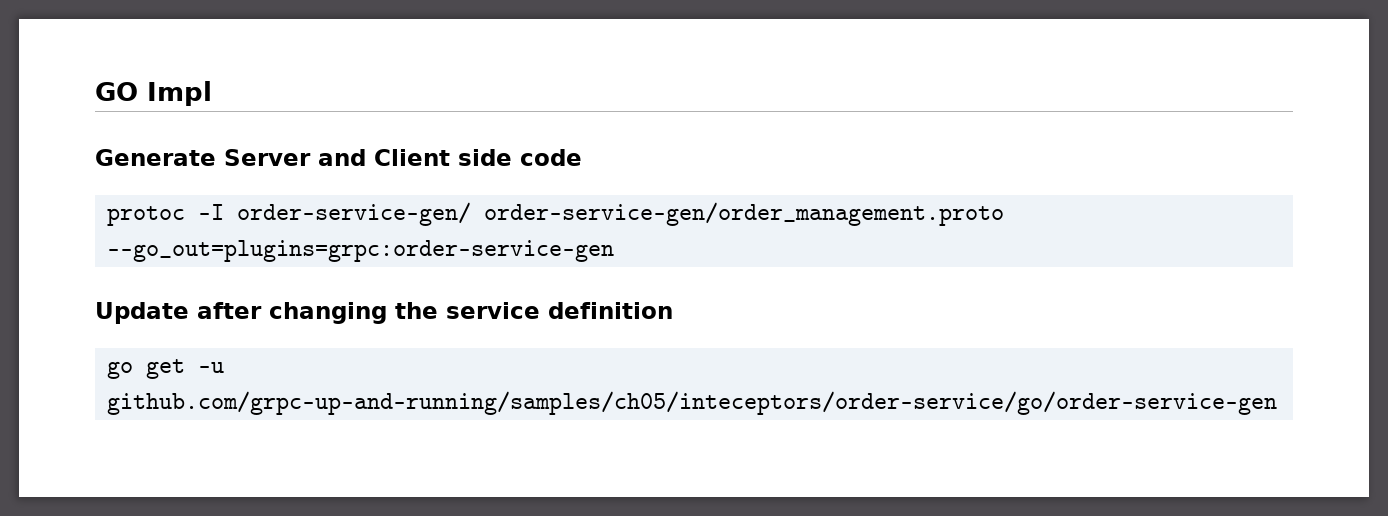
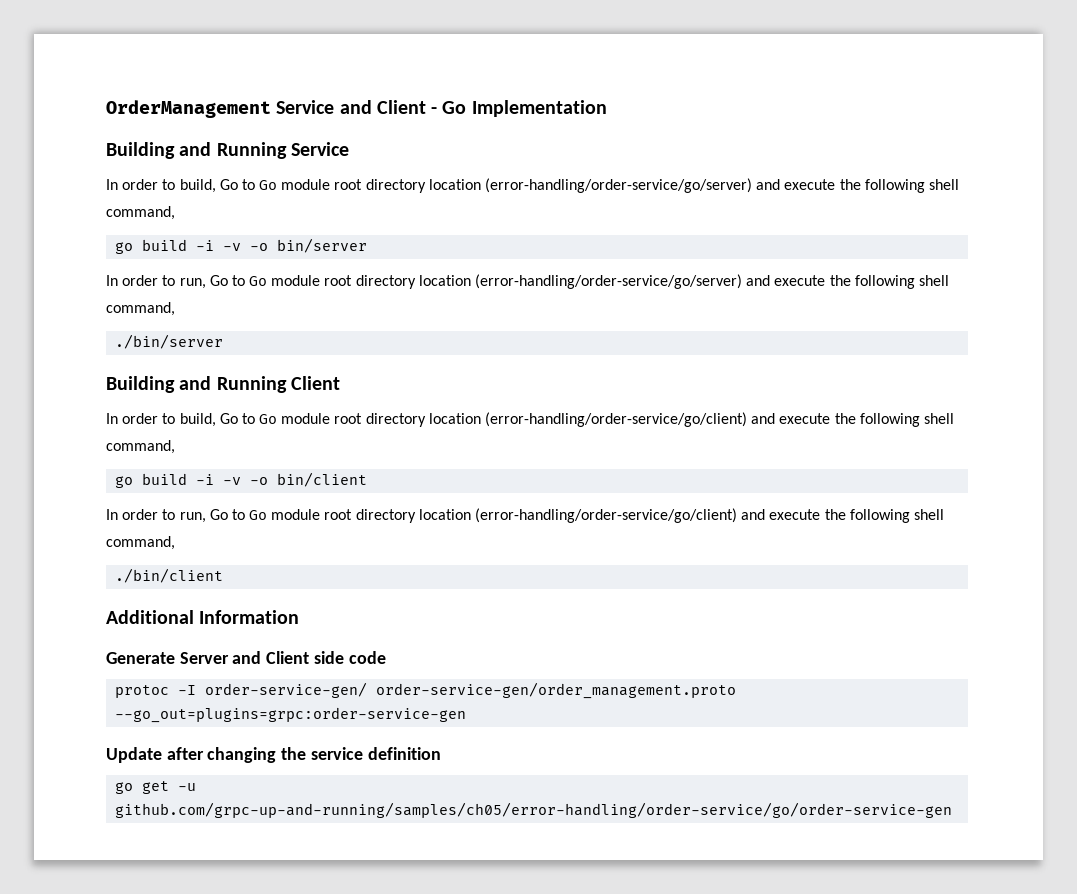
- GO Impl
+ OrderManagement Service and Client - Go Implementation
+ Building and Running Service
+ In order to build, Go to Go module root directory location (error-handling/order-service/go/server) and execute the following shell command,
+ go build -i -v -o bin/server
+ In order to run, Go to Go module root directory location (error-handling/order-service/go/server) and execute the following shell command,
+ ./bin/server
+ Building and Running Client
+ In order to build, Go to Go module root directory location (error-handling/order-service/go/client) and execute the following shell command,
+ go build -i -v -o bin/client
+ In order to run, Go to Go module root directory location (error-handling/order-service/go/client) and execute the following shell command,
+ ./bin/client
+ Additional Information
- go get -u github.com/grpc-up-and-running/samples/ch05/inteceptors/order-service/go/order-service-gen
+ go get -u github.com/grpc-up-and-running/samples/ch05/error-handling/order-service/go/order-service-gen

